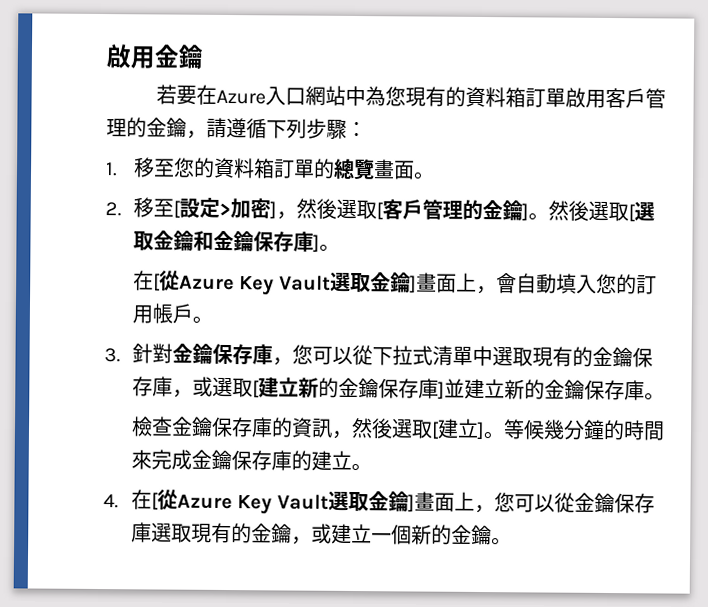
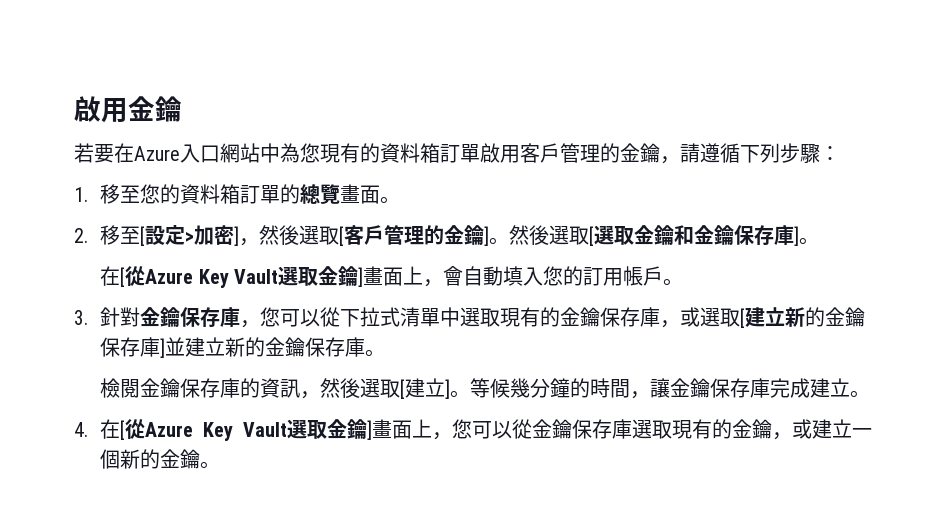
- 檢查金鑰保存庫的資訊，然後選取[建立]。
+ 檢閱金鑰保存庫的資訊，然後選取[建立]。
- 等候幾分鐘的時間來完成金鑰保存庫的建立。
+ 等候幾分鐘的時間，讓金鑰保存庫完成建立。

